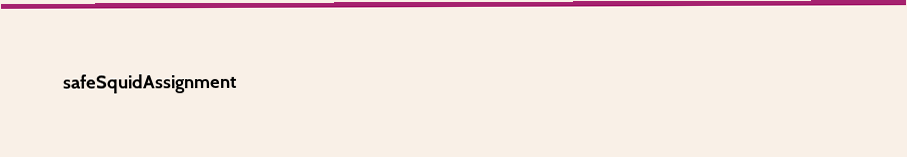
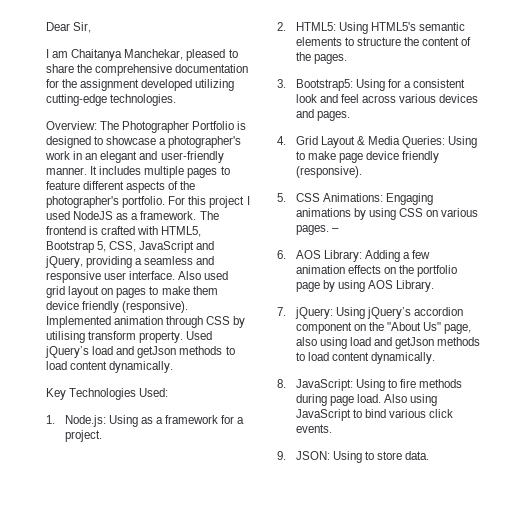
- safeSquidAssignment
+ Dear Sir,
+ I am Chaitanya Manchekar, pleased to share the comprehensive documentation for the assignment developed utilizing cutting-edge technologies.
+ Overview: The Photographer Portfolio is designed to showcase a photographer's work in an elegant and user-friendly manner. It includes multiple pages to feature different aspects of the photographer's portfolio. For this project I used NodeJS as a framework. The frontend is crafted with HTML5, Bootstrap 5, CSS, JavaScript and jQuery, providing a seamless and responsive user interface. Also used grid layout on pages to make them device friendly (responsive). Implemented animation through CSS by utilising transform property. Used jQuery’s load and getJson methods to load content dynamically.
+ Key Technologies Used:
+ 1. Node.js: Using as a framework for a project.
+ 2. HTML5: Using HTML5's semantic elements to structure the content of the pages.
+ 3. Bootstrap5: Using for a consistent look and feel across various devices and pages.
+ 4. Grid Layout & Media Queries: Using to make page device friendly (responsive).
+ 5. CSS Animations: Engaging animations by using CSS on various pages. –
+ 6. AOS Library: Adding a few animation effects on the portfolio page by using AOS Library.
+ 7. jQuery: Using jQuery’s accordion component on the "About Us" page, also using load and getJson methods to load content dynamically.
+ 8. JavaScript: Using to fire methods during page load. Also using JavaScript to bind various click events.
+ 9. JSON: Using to store data.

